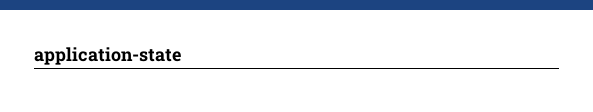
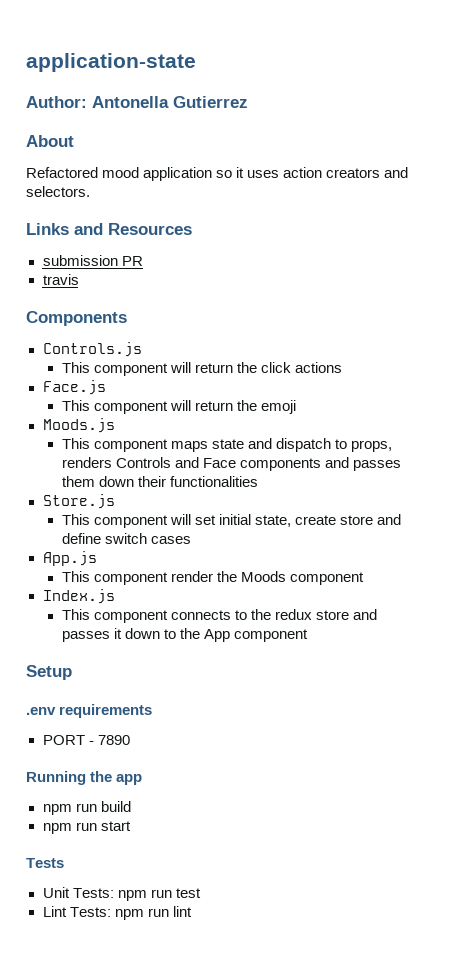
+ Author: Antonella Gutierrez
+ About
+ Refactored mood application so it uses action creators and selectors.
+ Links and Resources
+ submission PR
+ travis
+ Components
+ Controls.js
+ This component will return the click actions
+ Face.js
+ This component will return the emoji
+ Moods.js
+ This component maps state and dispatch to props, renders Controls and Face components and passes them down their functionalities
+ Store.js
+ This component will set initial state, create store and define switch cases
+ App.js
+ This component render the Moods component
+ Index.js
+ This component connects to the redux store and passes it down to the App component
+ Setup
+ .env requirements
+ PORT - 7890
+ Running the app
+ npm run build
+ npm run start
+ Tests
+ Unit Tests: npm run test
+ Lint Tests: npm run lint

